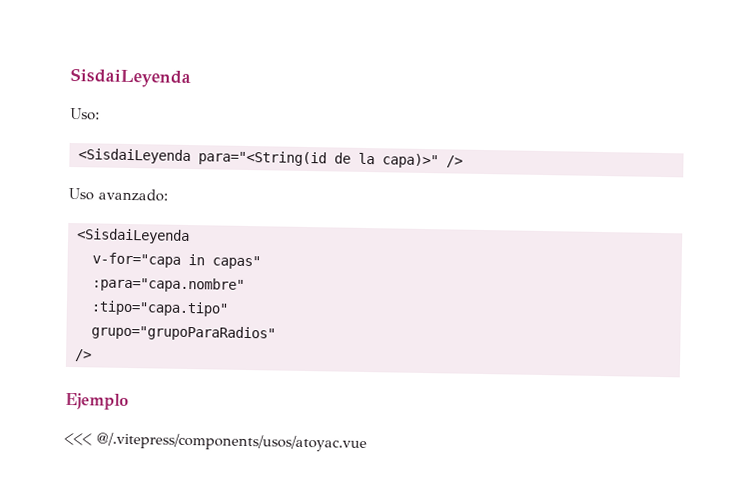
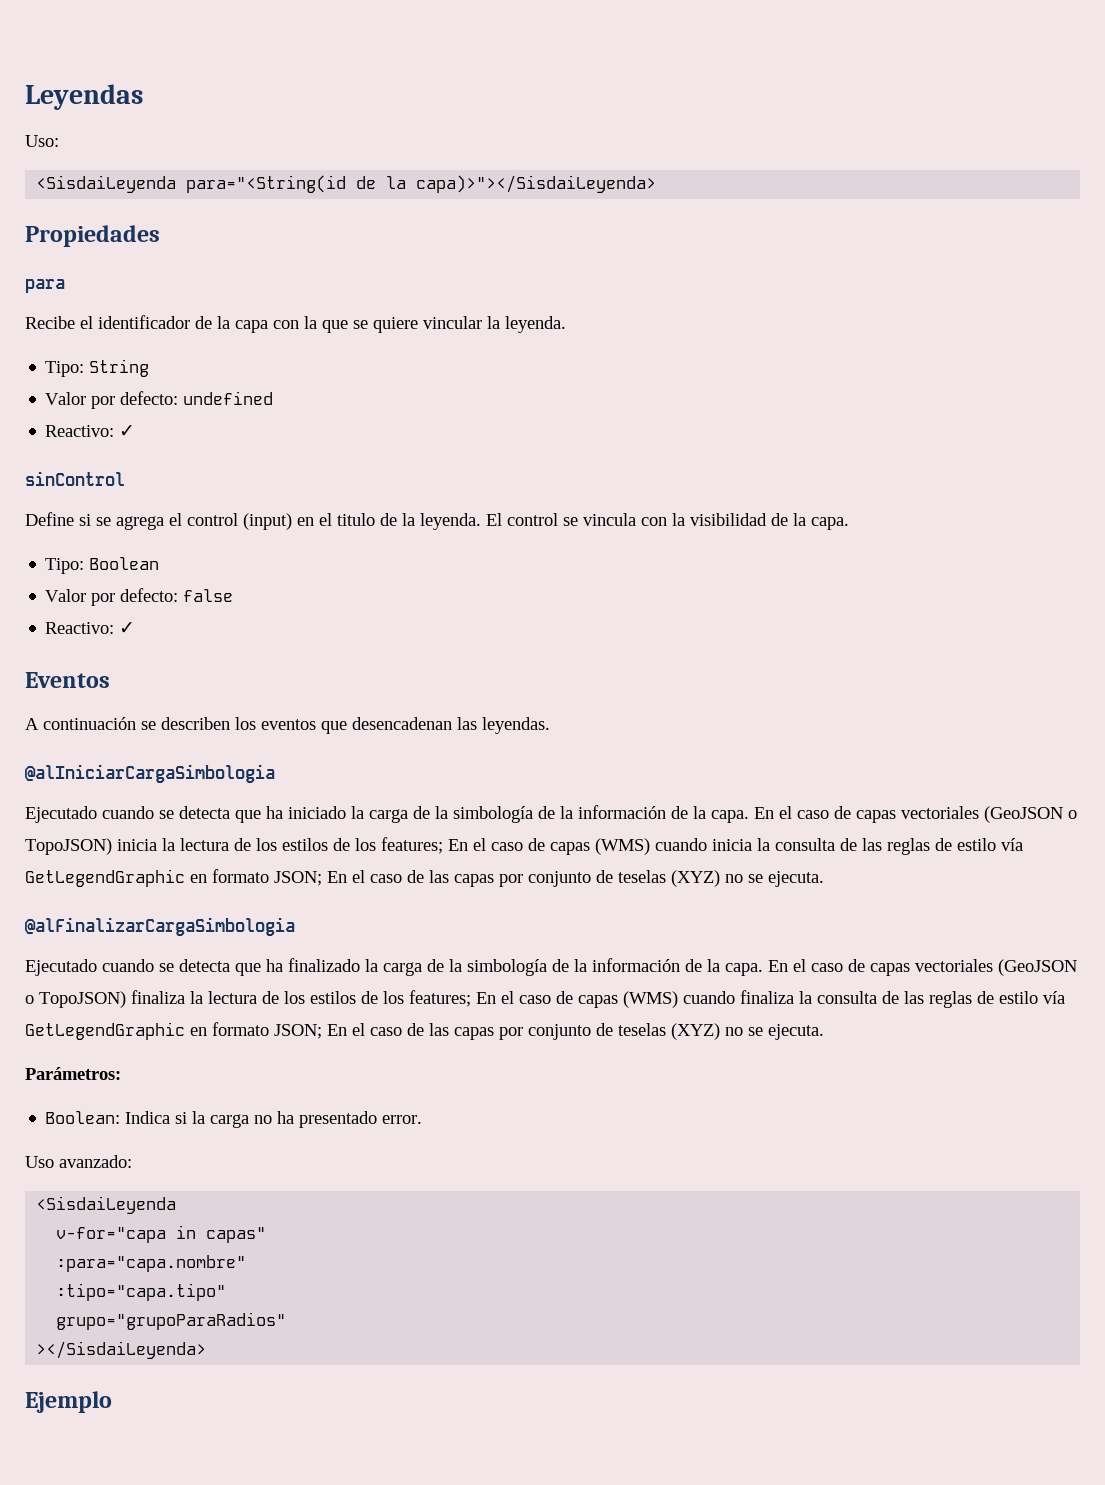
- SisdaiLeyenda
+ Leyendas
- <SisdaiLeyenda para="<String(id de la capa)>" />
+ <SisdaiLeyenda para="<String(id de la capa)>"></SisdaiLeyenda>
+ Propiedades
+ para
+ Recibe el identificador de la capa con la que se quiere vincular la leyenda.
+ Tipo: String
+ Valor por defecto: undefined
+ Reactivo: ✓
+ sinControl
+ Define si se agrega el control (input) en el titulo de la leyenda. El control se vincula con la visibilidad de la capa.
+ Tipo: Boolean
+ Valor por defecto: false
+ Reactivo: ✓
+ Eventos
+ A continuación se describen los eventos que desencadenan las leyendas.
+ @alIniciarCargaSimbologia
+ Ejecutado cuando se detecta que ha iniciado la carga de la simbología de la información de la capa. En el caso de capas vectoriales (GeoJSON o TopoJSON) inicia la lectura de los estilos de los features; En el caso de capas (WMS) cuando inicia la consulta de las reglas de estilo vía GetLegendGraphic en formato JSON; En el caso de las capas por conjunto de teselas (XYZ) no se ejecuta.
+ @alFinalizarCargaSimbologia
+ Ejecutado cuando se detecta que ha finalizado la carga de la simbología de la información de la capa. En el caso de capas vectoriales (GeoJSON o TopoJSON) finaliza la lectura de los estilos de los features; En el caso de capas (WMS) cuando finaliza la consulta de las reglas de estilo vía GetLegendGraphic en formato JSON; En el caso de las capas por conjunto de teselas (XYZ) no se ejecuta.
+ Parámetros:
+ Boolean: Indica si la carga no ha presentado error.
  grupo="grupoParaRadios"
- />
+ ></SisdaiLeyenda>
- <<< @/.vitepress/components/usos/atoyac.vue

